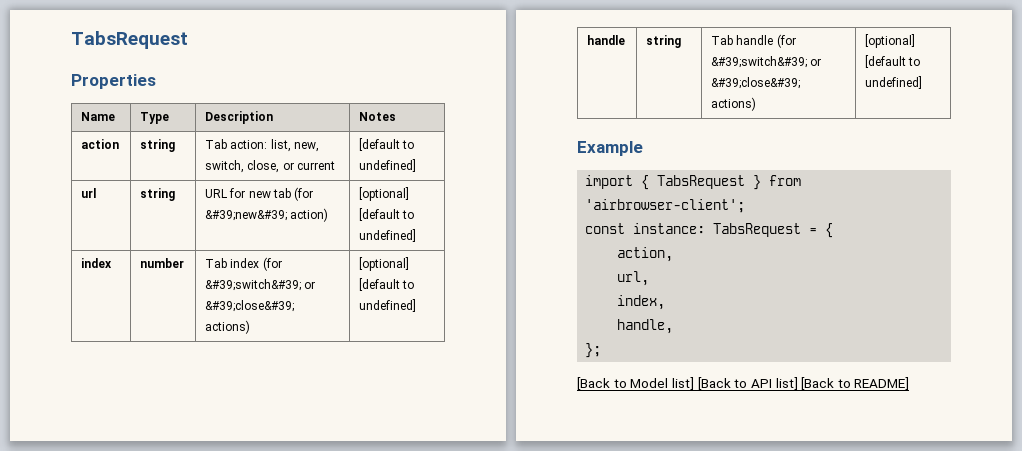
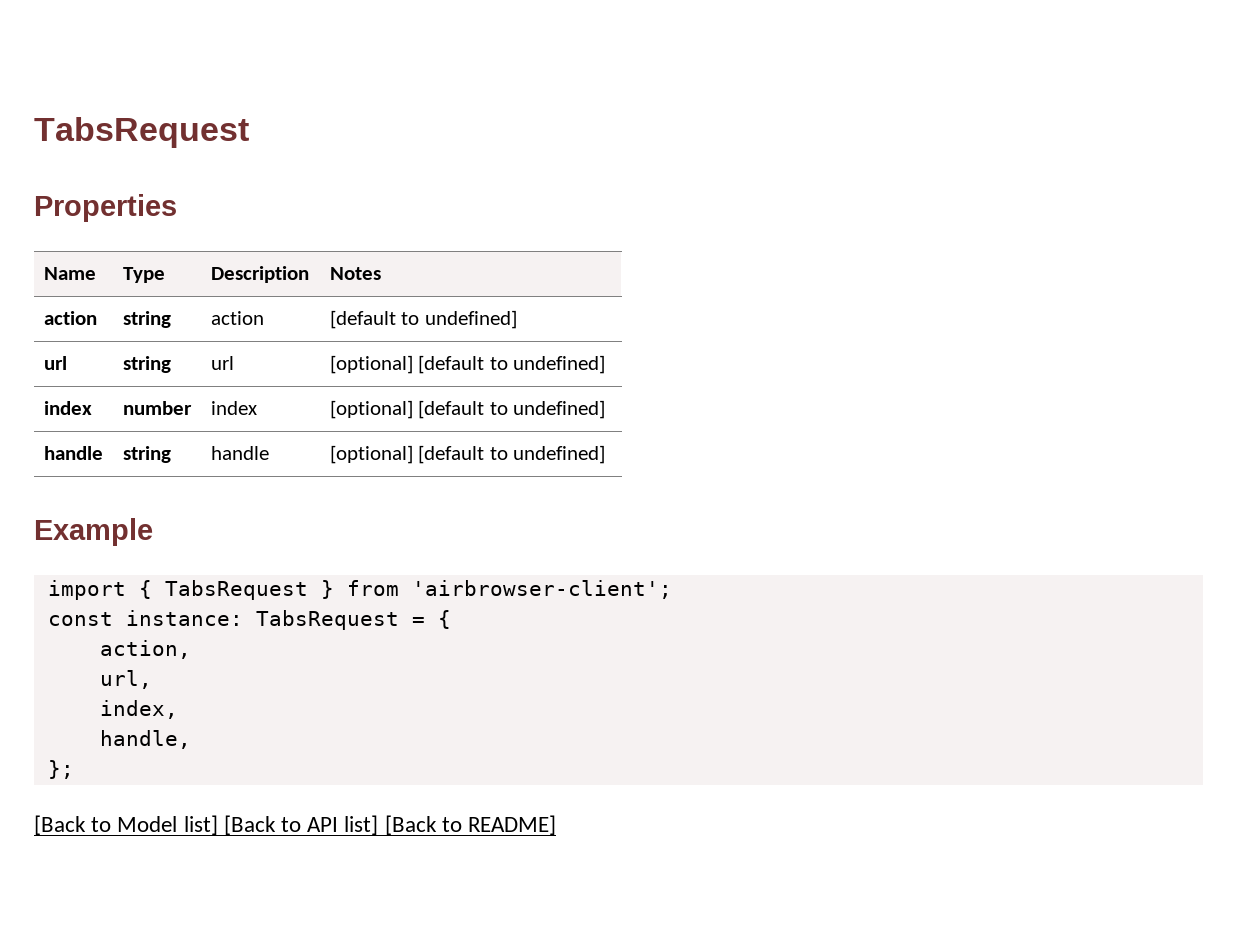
- action | string | Tab action: list, new, switch, close, or current | [default to undefined]
+ action | string | action | [default to undefined]
- url | string | URL for new tab (for &#39;new&#39; action) | [optional] [default to undefined]
+ url | string | url | [optional] [default to undefined]
- index | number | Tab index (for &#39;switch&#39; or &#39;close&#39; actions) | [optional] [default to undefined]
+ index | number | index | [optional] [default to undefined]
- handle | string | Tab handle (for &#39;switch&#39; or &#39;close&#39; actions) | [optional] [default to undefined]
+ handle | string | handle | [optional] [default to undefined]

